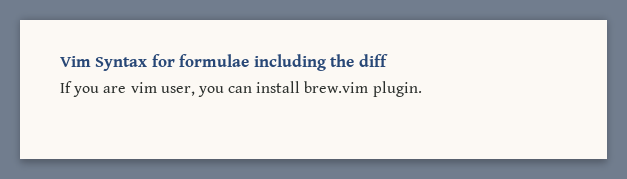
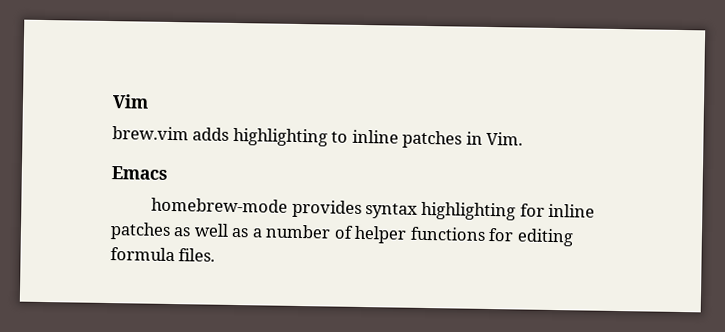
- Vim Syntax for formulae including the diff
- If you are vim user, you can install brew.vim plugin.
+ Vim
+ brew.vim adds highlighting to inline patches in Vim.
+ Emacs
+ homebrew-mode provides syntax highlighting for inline patches as well as a number of helper functions for editing formula files.

